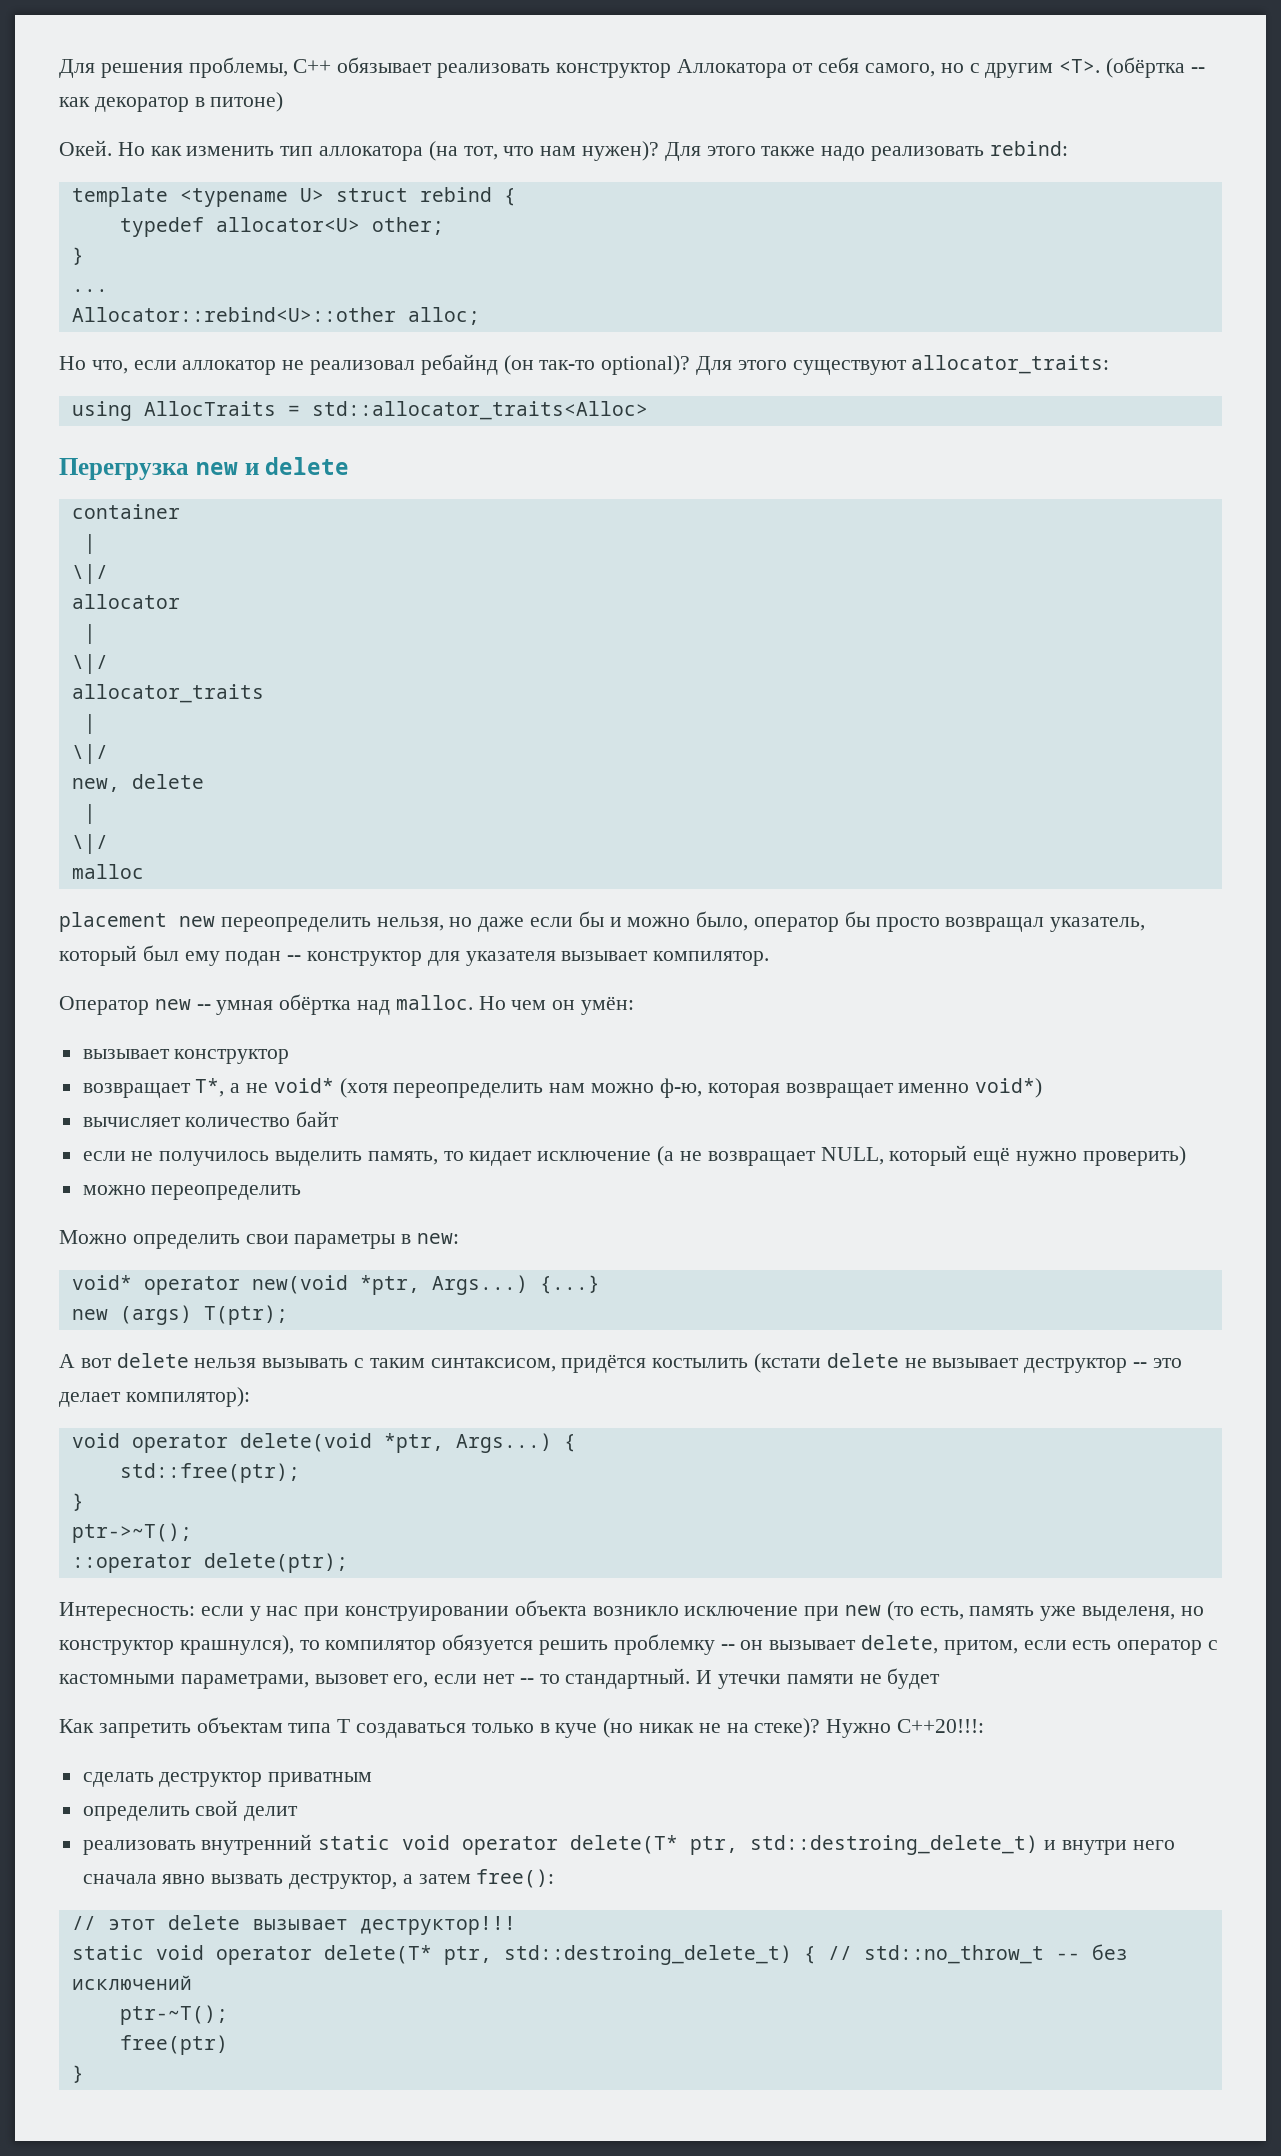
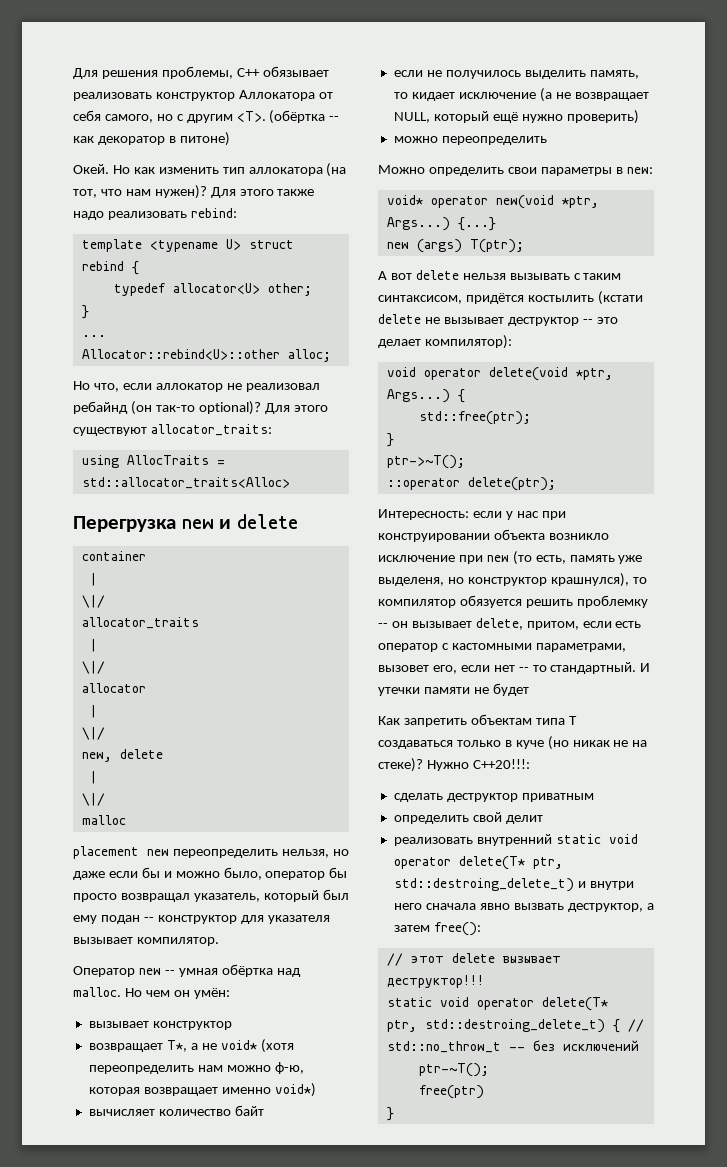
- allocator
+ allocator_traits
  |
  \|/
- allocator_traits
+ allocator

